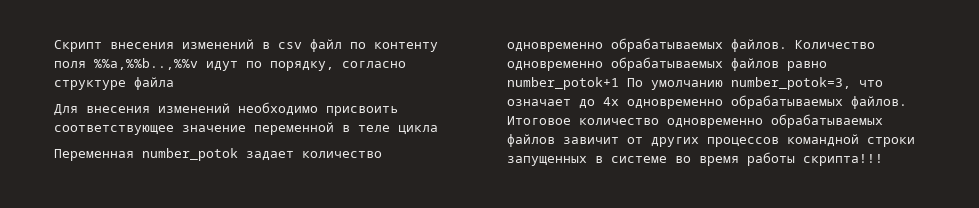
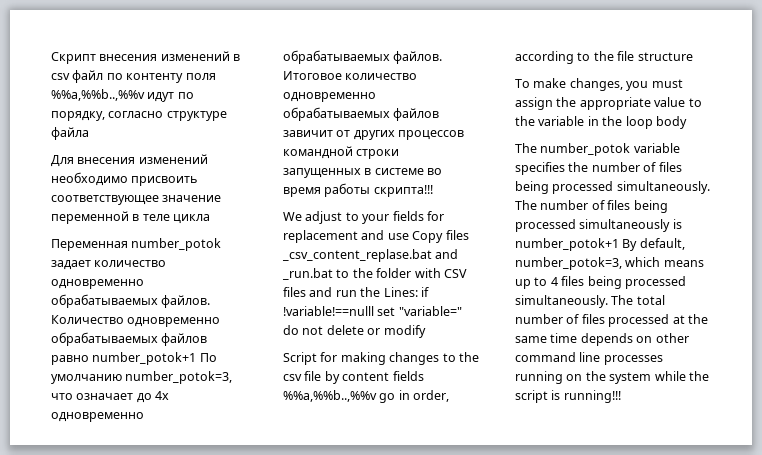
+ We adjust to your fields for replacement and use Copy files _csv_content_replase.bat and _run.bat to the folder with CSV files and run the Lines: if !variable!==nulll set "variable=" do not delete or modify
+ Script for making changes to the csv file by content fields %%a,%%b..,%%v go in order, according to the file structure
+ To make changes, you must assign the appropriate value to the variable in the loop body
+ The number_potok variable specifies the number of files being processed simultaneously. The number of files being processed simultaneously is number_potok+1 By default, number_potok=3, which means up to 4 files being processed simultaneously. The total number of files processed at the same time depends on other command line processes running on the system while the script is running!!!

